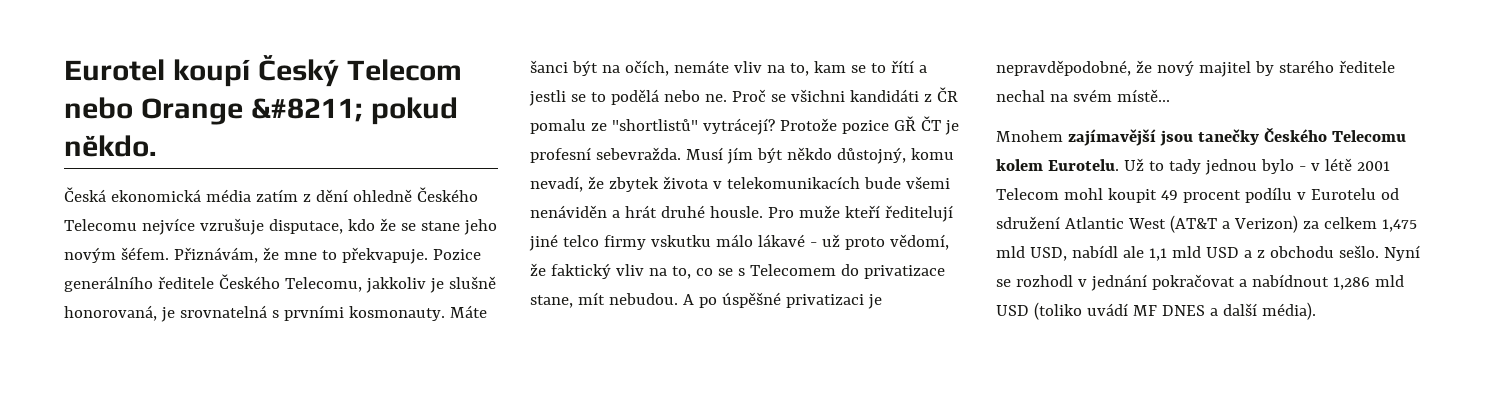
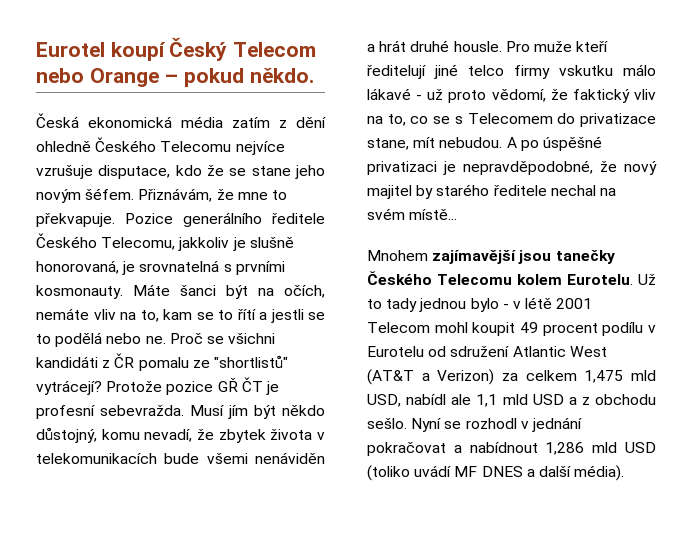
- Eurotel koupí Český Telecom nebo Orange &#8211; pokud někdo.
+ Eurotel koupí Český Telecom nebo Orange – pokud někdo.

